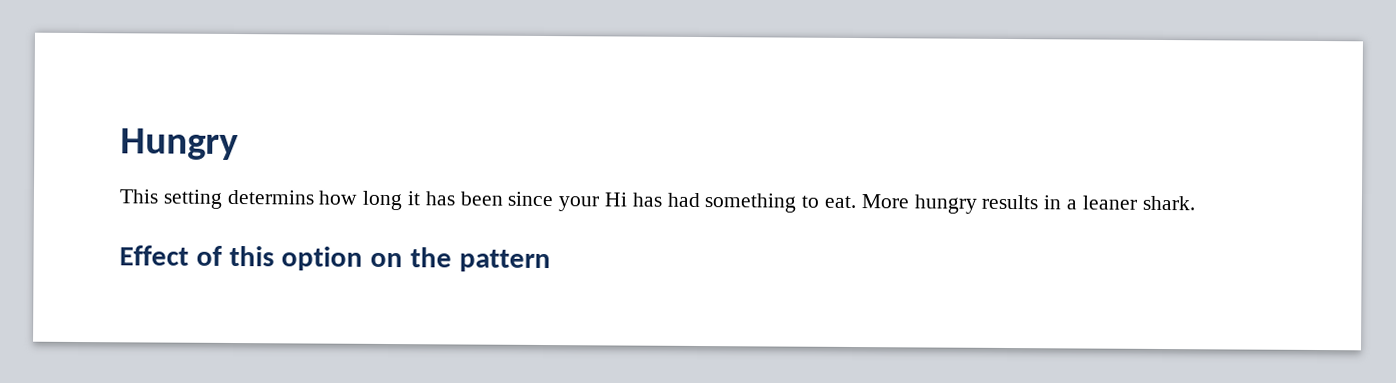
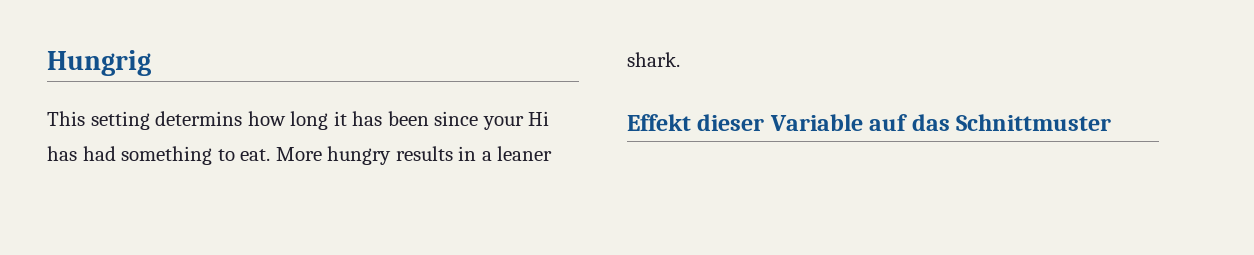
- Hungry
+ Hungrig
- Effect of this option on the pattern
+ Effekt dieser Variable auf das Schnittmuster

